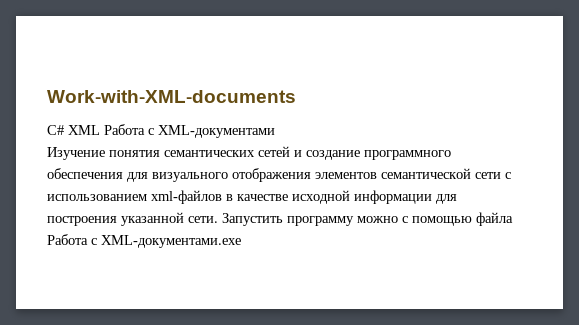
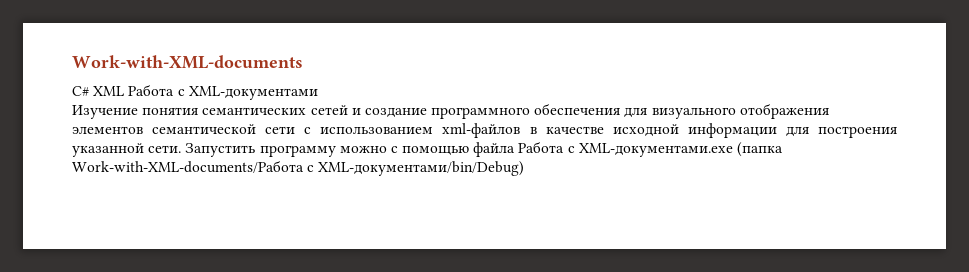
- Запустить программу можно с помощью файла Работа с XML-документами.exe
+ Запустить программу можно с помощью файла Работа с XML-документами.exe (папка Work-with-XML-documents/Работа с XML-документами/bin/Debug)

